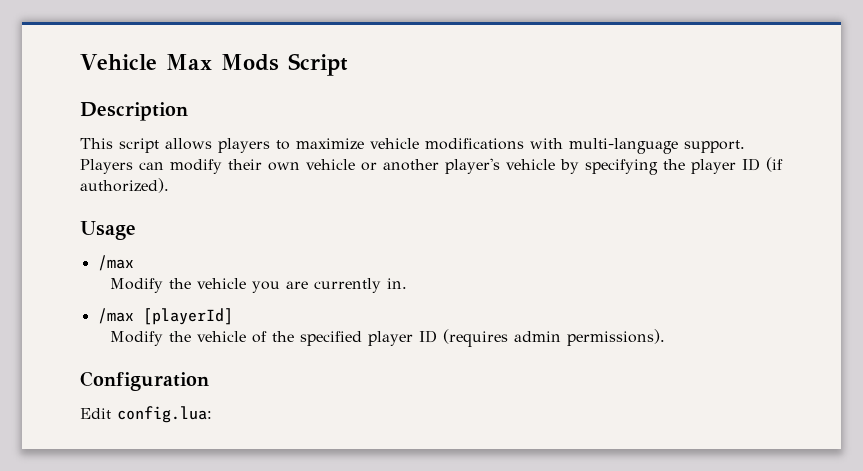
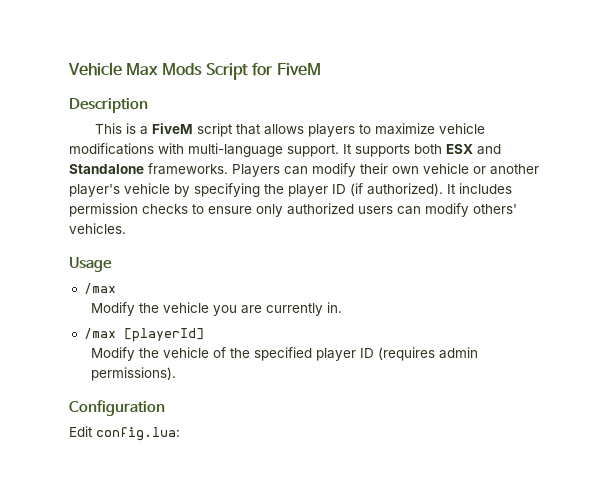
- Vehicle Max Mods Script
+ Vehicle Max Mods Script for FiveM
- This script allows players to maximize vehicle modifications with multi-language support.
+ This is a FiveM script that allows players to maximize vehicle modifications with multi-language support.
+ It supports both ESX and Standalone frameworks.
+ It includes permission checks to ensure only authorized users can modify others' vehicles.

